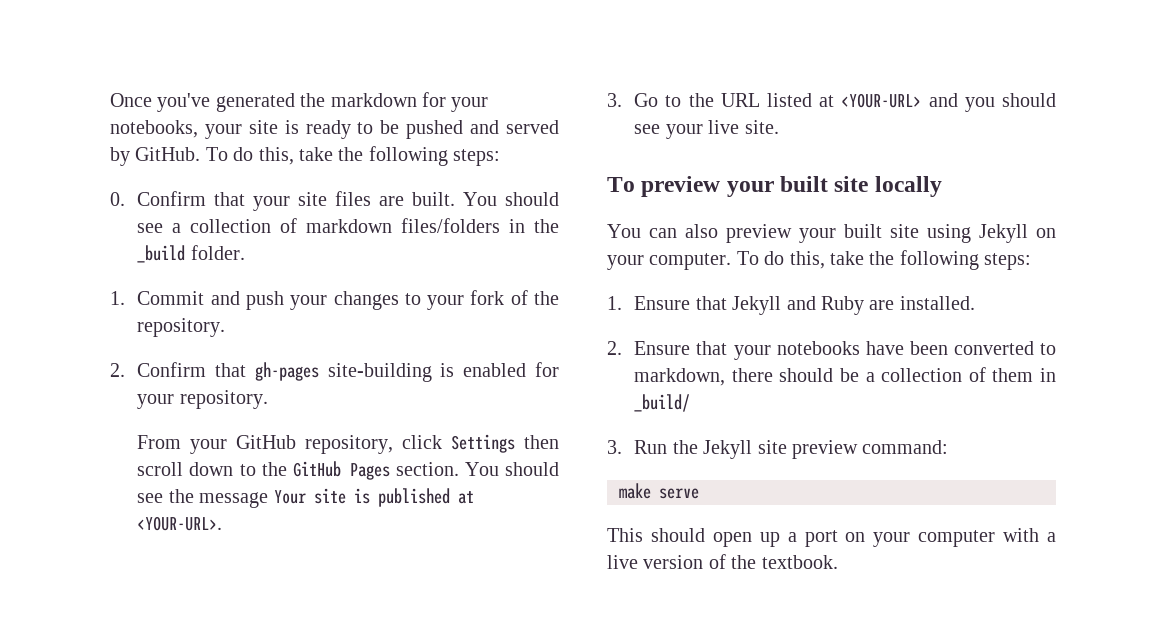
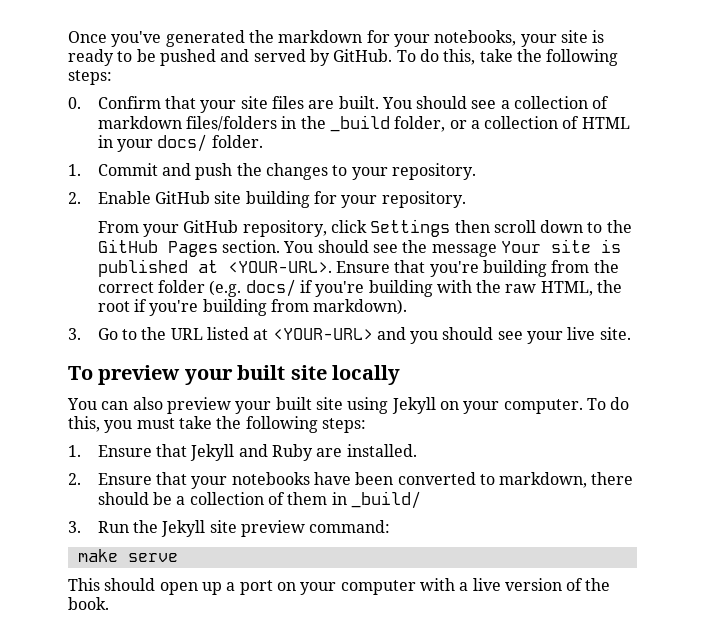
- You should see a collection of markdown files/folders in the _build folder.
+ You should see a collection of markdown files/folders in the _build folder, or a collection of HTML in your docs/ folder.
- 1. Commit and push your changes to your fork of the repository.
+ 1. Commit and push the changes to your repository.
- 2. Confirm that gh-pages site-building is enabled for your repository.
+ 2. Enable GitHub site building for your repository.
+ Ensure that you're building from the correct folder (e.g. docs/ if you're building with the raw HTML, the root if you're building from markdown).
- You can also preview your built site using Jekyll on your computer. To do this, take the following steps:
+ You can also preview your built site using Jekyll on your computer. To do this, you must take the following steps:
- This should open up a port on your computer with a live version of the textbook.
+ This should open up a port on your computer with a live version of the book.

